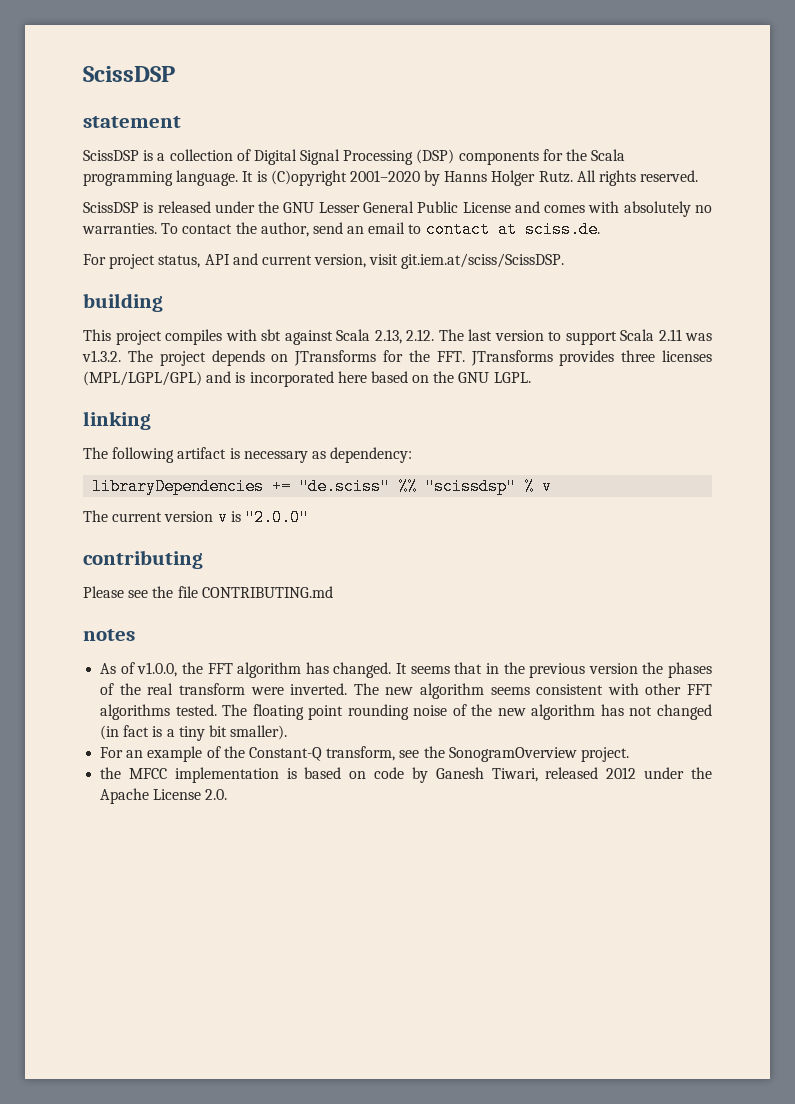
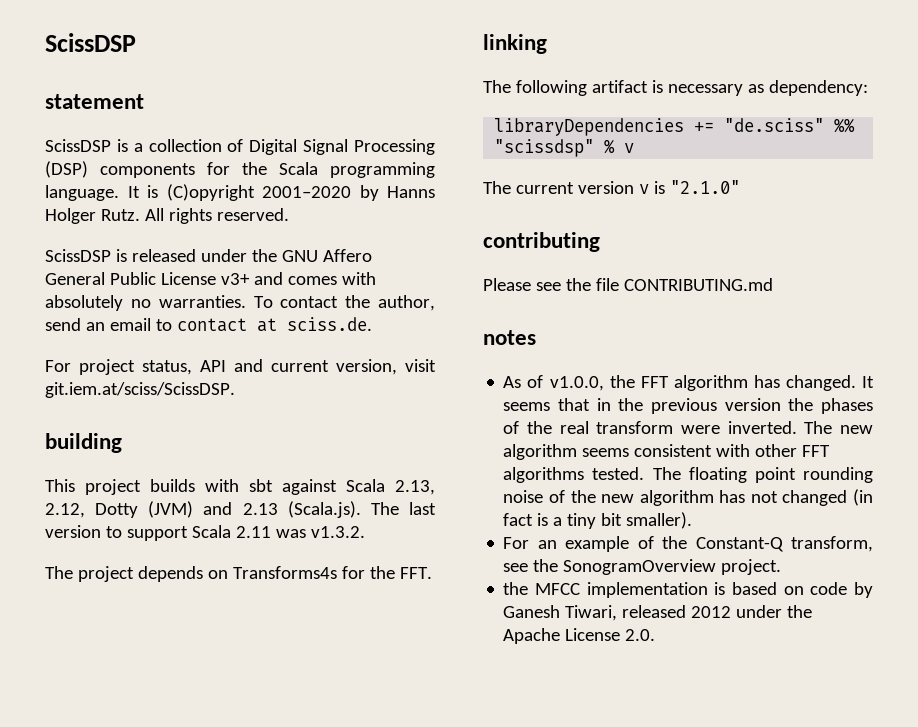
- ScissDSP is released under the GNU Lesser General Public License and comes with absolutely no warranties.
+ ScissDSP is released under the GNU Affero General Public License v3+ and comes with absolutely no warranties.
- This project compiles with sbt against Scala 2.13, 2.12. The last version to support Scala 2.11 was v1.3.2. The project depends on JTransforms for the FFT. JTransforms provides three licenses (MPL/LGPL/GPL) and is incorporated here based on the GNU LGPL.
+ This project builds with sbt against Scala 2.13, 2.12, Dotty (JVM) and 2.13 (Scala.js). The last version to support Scala 2.11 was v1.3.2.
+ The project depends on Transforms4s for the FFT.
- The current version v is "2.0.0"
+ The current version v is "2.1.0"

